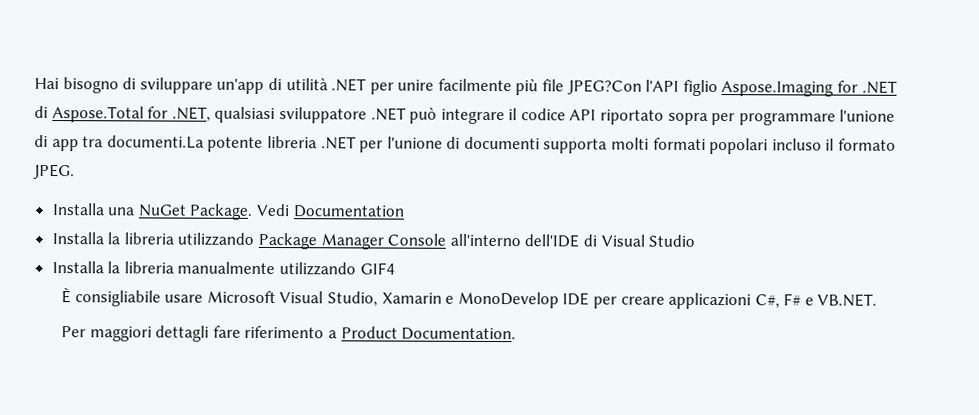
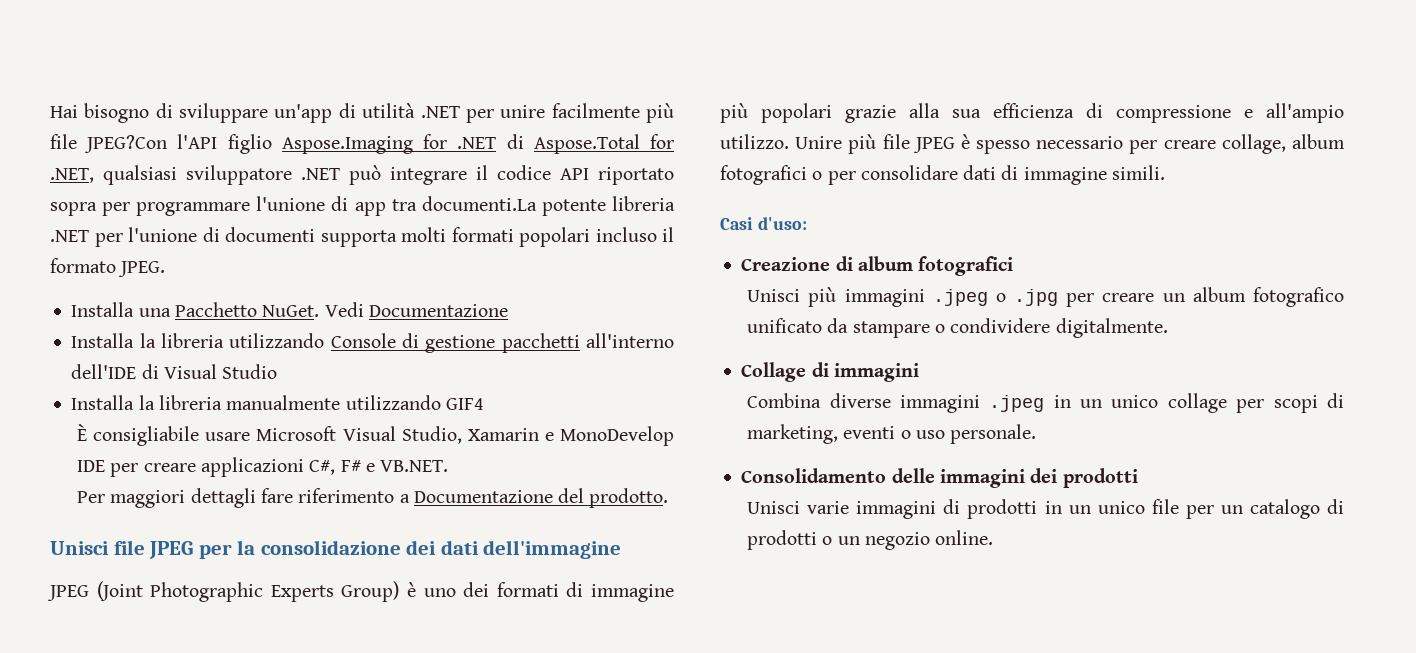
- Installa una NuGet Package. Vedi Documentation
+ Installa una Pacchetto NuGet. Vedi Documentazione
- Installa la libreria utilizzando Package Manager Console all'interno dell'IDE di Visual Studio
+ Installa la libreria utilizzando Console di gestione pacchetti all'interno dell'IDE di Visual Studio
- Per maggiori dettagli fare riferimento a Product Documentation.
+ Per maggiori dettagli fare riferimento a Documentazione del prodotto.
+ Unisci file JPEG per la consolidazione dei dati dell'immagine
+ JPEG (Joint Photographic Experts Group) è uno dei formati di immagine più popolari grazie alla sua efficienza di compressione e all'ampio utilizzo. Unire più file JPEG è spesso necessario per creare collage, album fotografici o per consolidare dati di immagine simili.
+ Casi d'uso:
+ Creazione di album fotografici
+ Unisci più immagini .jpeg o .jpg per creare un album fotografico unificato da stampare o condividere digitalmente.
+ Collage di immagini
+ Combina diverse immagini .jpeg in un unico collage per scopi di marketing, eventi o uso personale.
+ Consolidamento delle immagini dei prodotti
+ Unisci varie immagini di prodotti in un unico file per un catalogo di prodotti o un negozio online.

